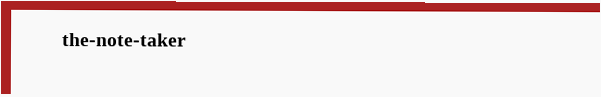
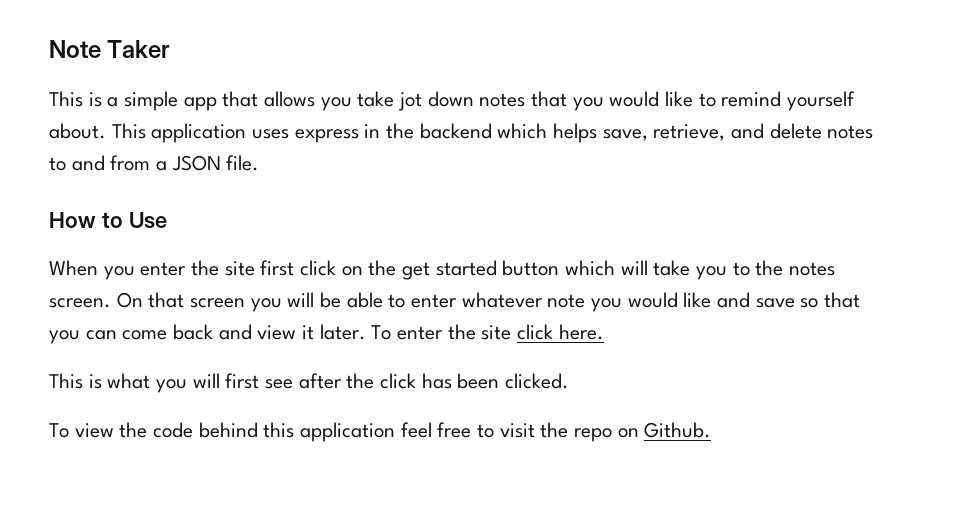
- the-note-taker
+ Note Taker
+ This is a simple app that allows you take jot down notes that you would like to remind yourself about. This application uses express in the backend which helps save, retrieve, and delete notes to and from a JSON file.
+ How to Use
+ When you enter the site first click on the get started button which will take you to the notes screen. On that screen you will be able to enter whatever note you would like and save so that you can come back and view it later. To enter the site click here.
+ This is what you will first see after the click has been clicked.
+ To view the code behind this application feel free to visit the repo on Github.

